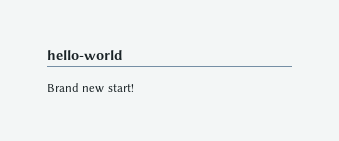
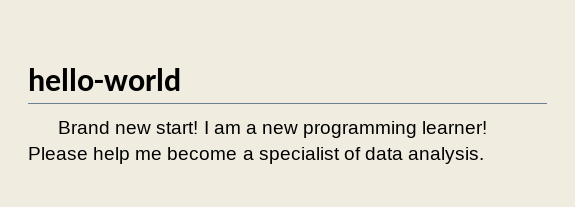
+ I am a new programming learner! Please help me become a specialist of data analysis.

